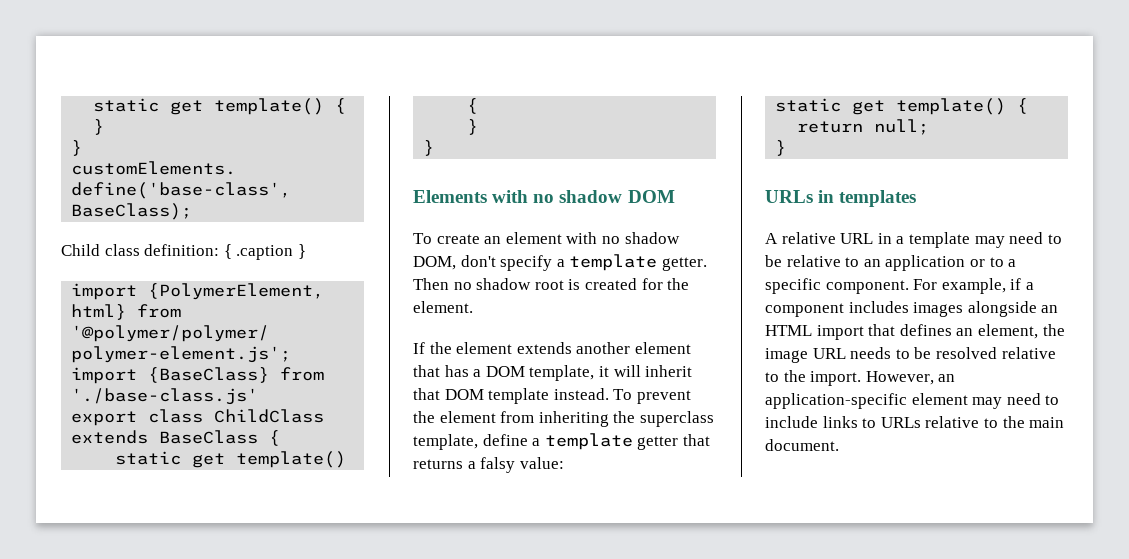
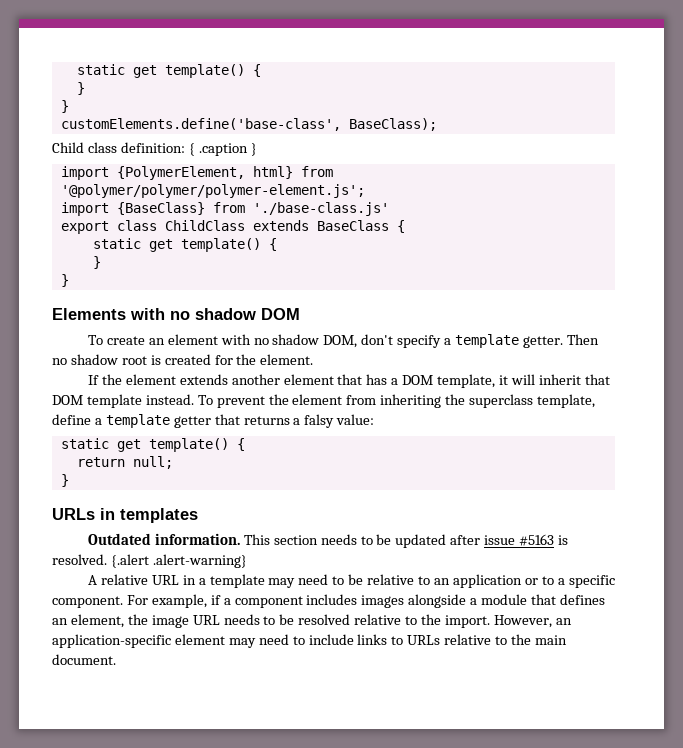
+ Outdated information. This section needs to be updated after issue #5163 is resolved. {.alert .alert-warning}
- For example, if a component includes images alongside an HTML import that defines an element, the image URL needs to be resolved relative to the import.
+ For example, if a component includes images alongside a module that defines an element, the image URL needs to be resolved relative to the import.

